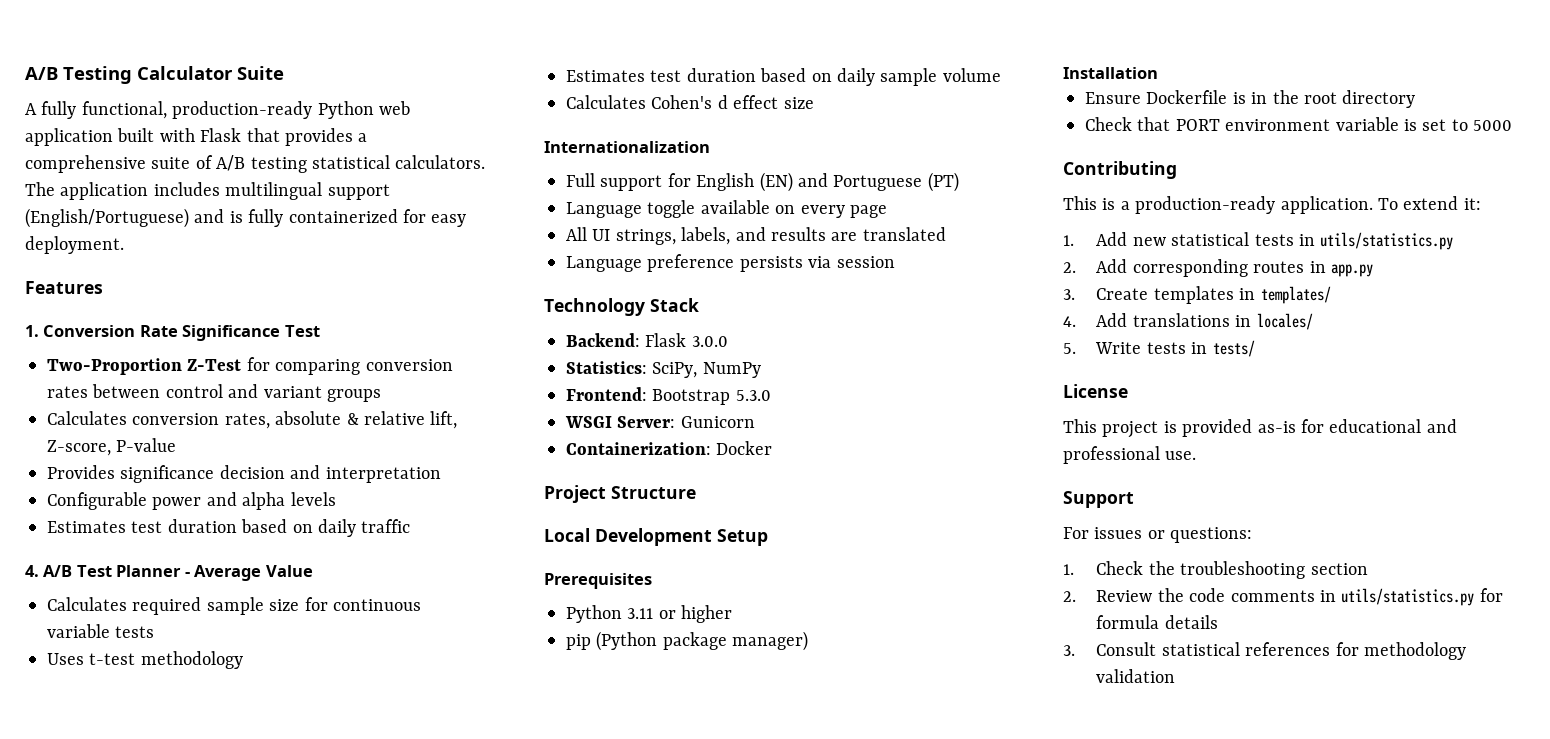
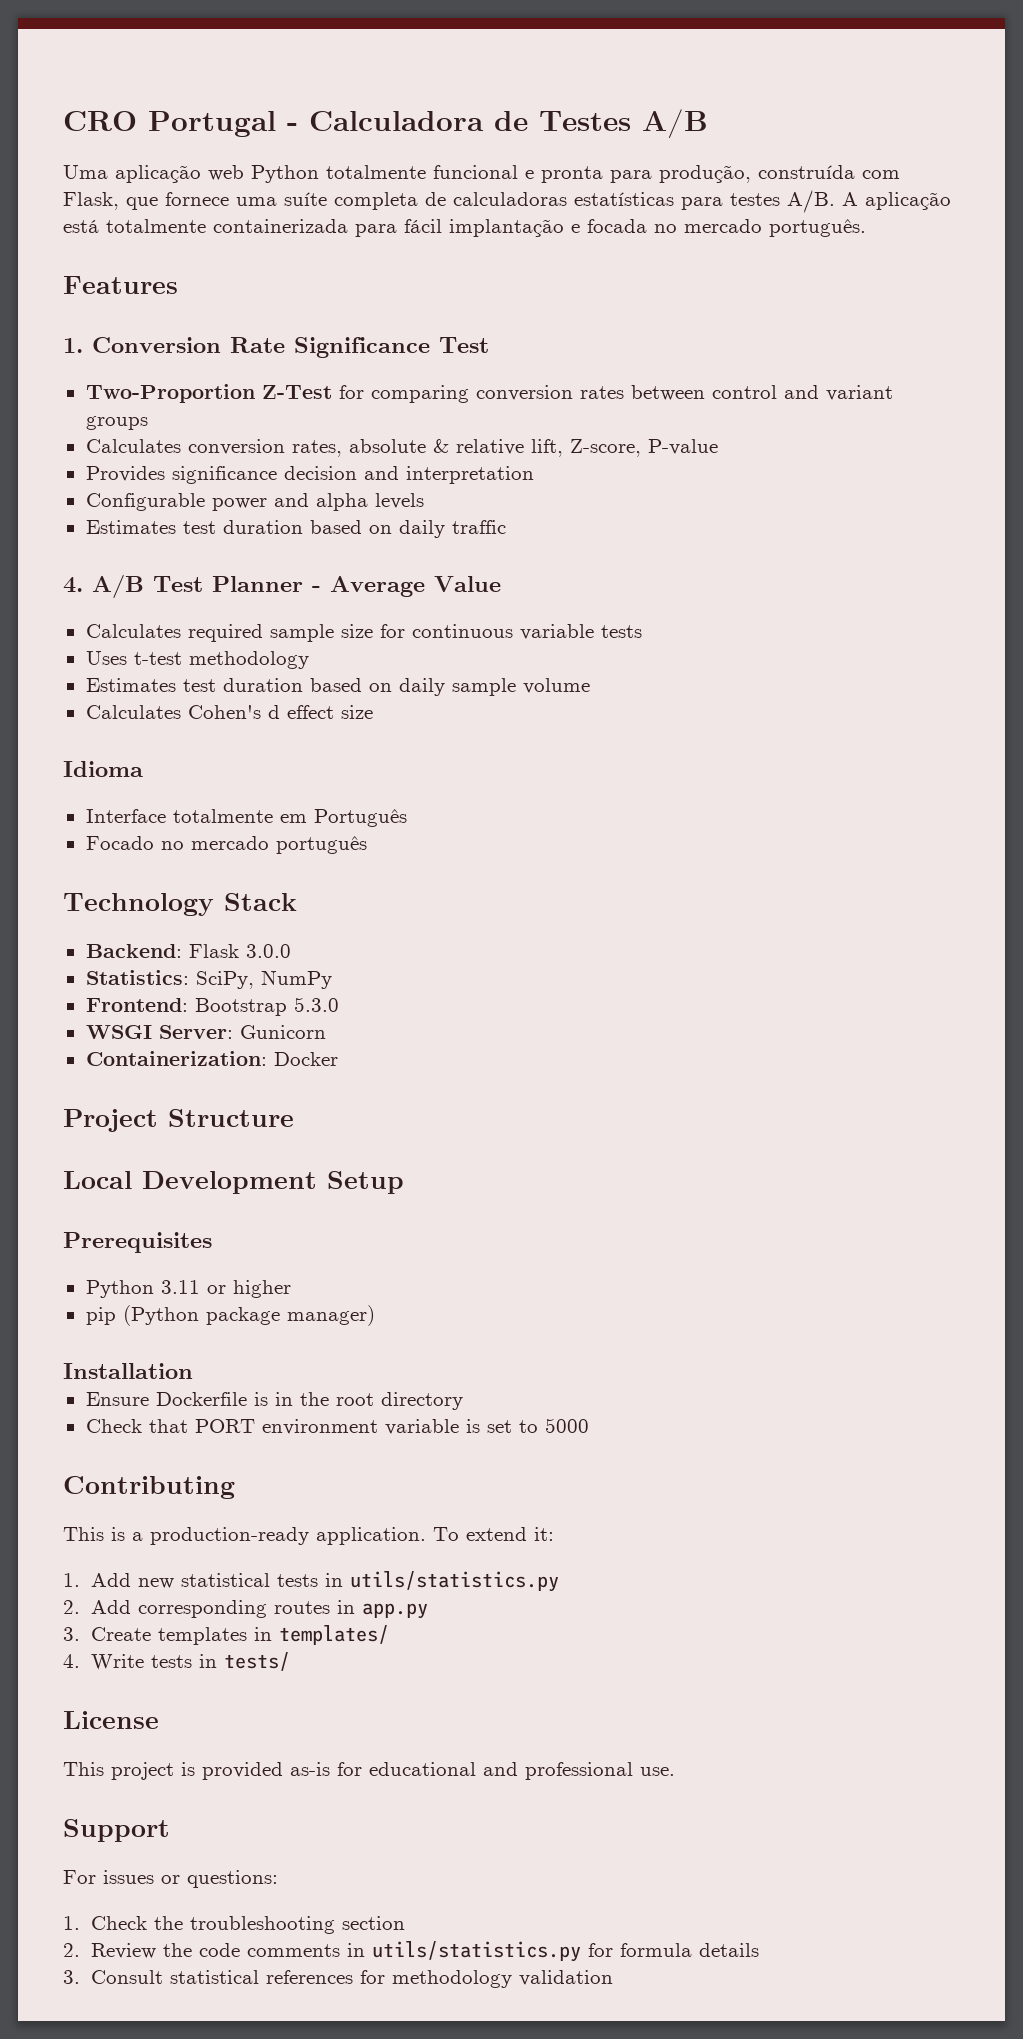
- A/B Testing Calculator Suite
- A fully functional, production-ready Python web application built with Flask that provides a comprehensive suite of A/B testing statistical calculators. The application includes multilingual support (English/Portuguese) and is fully containerized for easy deployment.
+ CRO Portugal - Calculadora de Testes A/B
+ Uma aplicação web Python totalmente funcional e pronta para produção, construída com Flask, que fornece uma suíte completa de calculadoras estatísticas para testes A/B. A aplicação está totalmente containerizada para fácil implantação e focada no mercado português.
- Internationalization
- Full support for English (EN) and Portuguese (PT)
- Language toggle available on every page
- All UI strings, labels, and results are translated
- Language preference persists via session
+ Idioma
+ Interface totalmente em Português
+ Focado no mercado português
- 4. Add translations in locales/
- 5. Write tests in tests/
+ 4. Write tests in tests/

